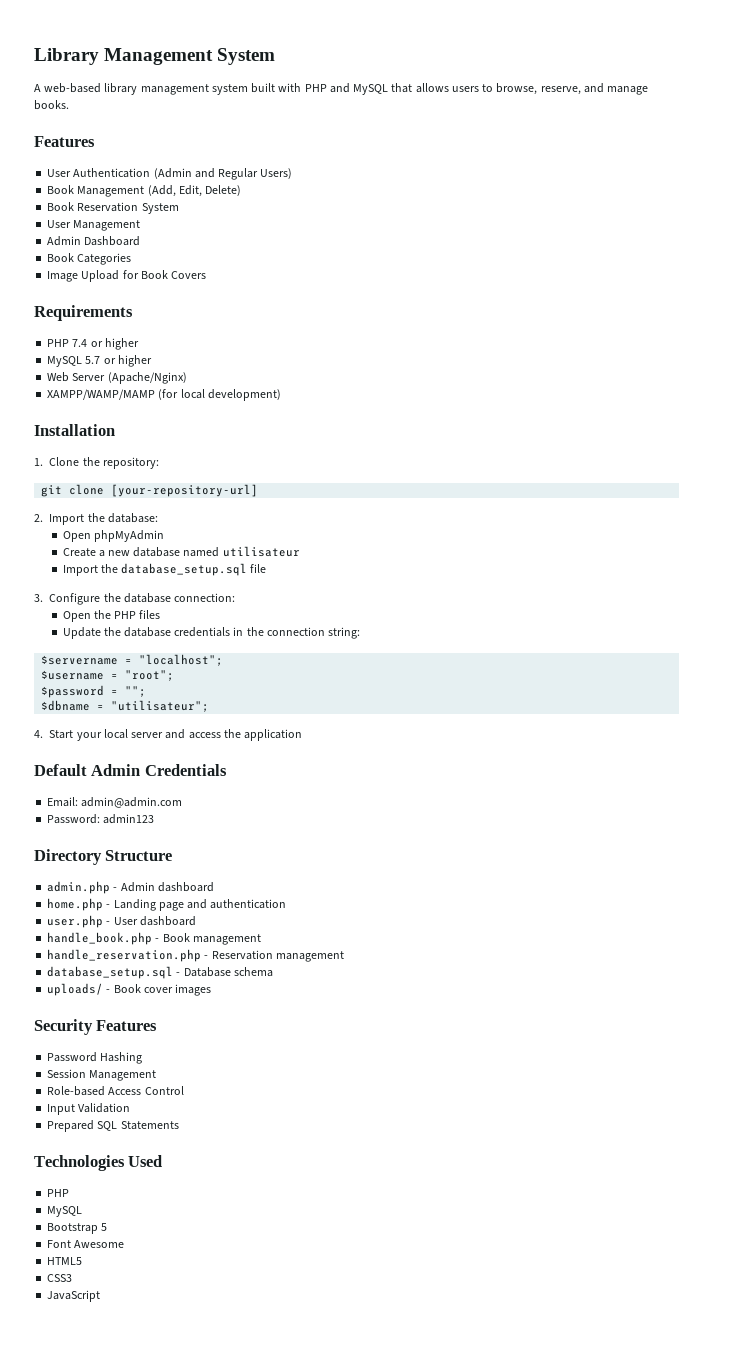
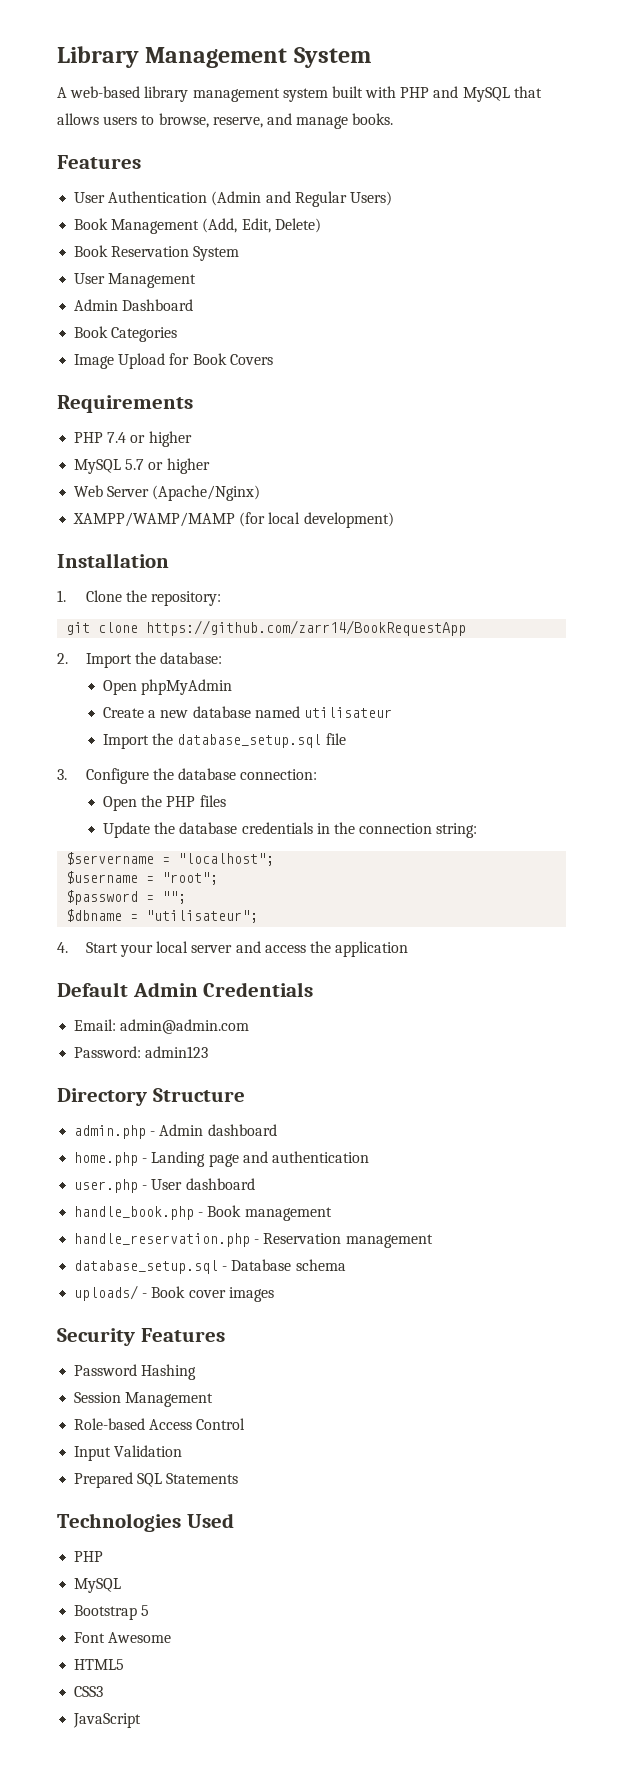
- git clone [your-repository-url]
+ git clone https://github.com/zarr14/BookRequestApp

